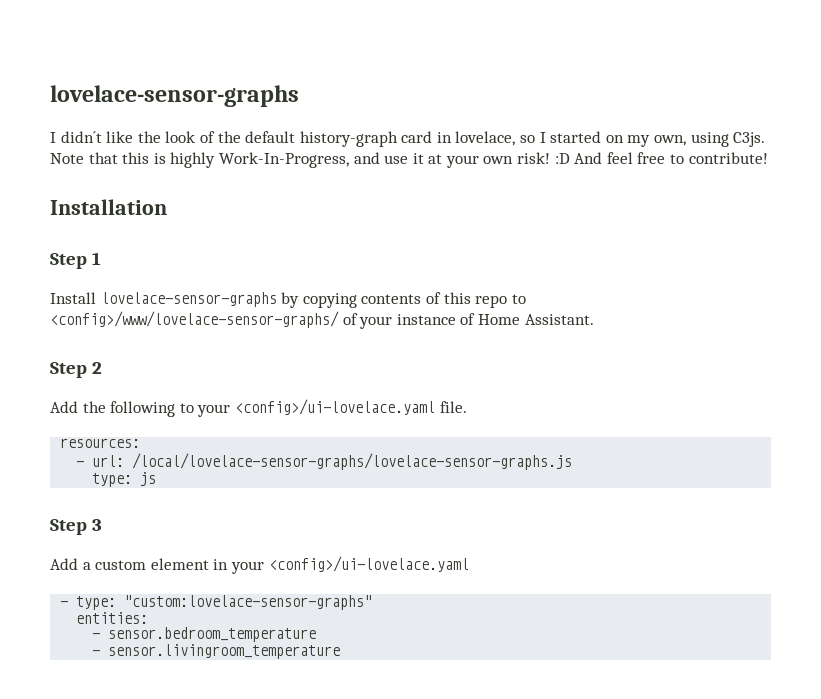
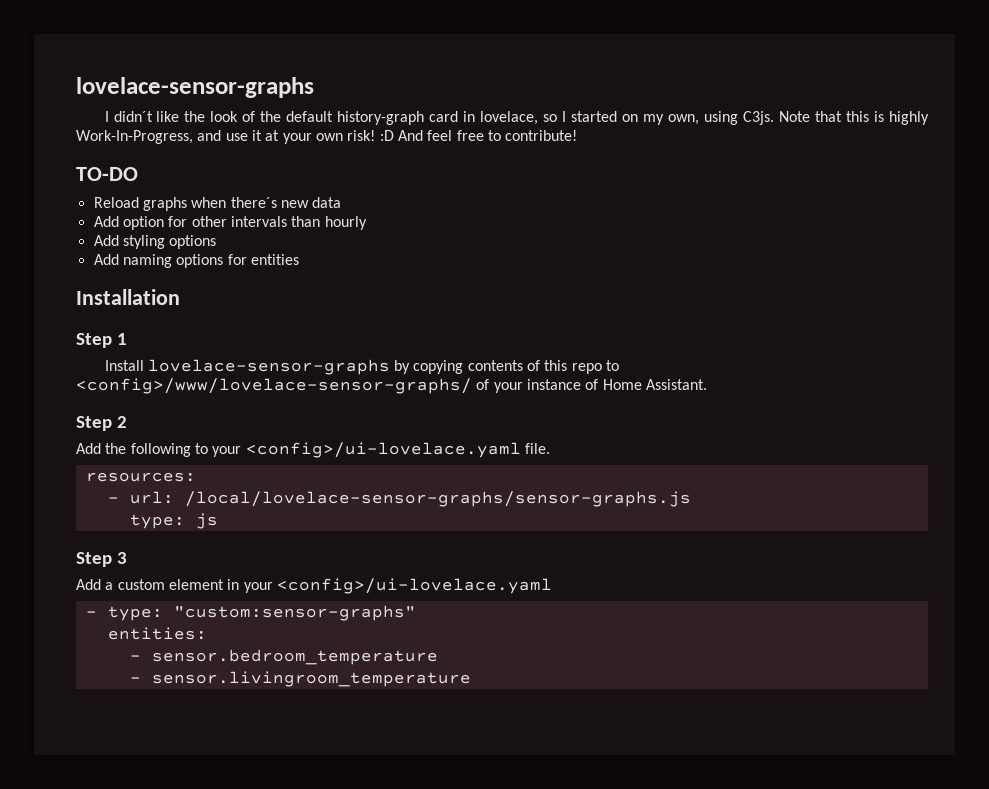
+ TO-DO
+ Reload graphs when there´s new data
+ Add option for other intervals than hourly
+ Add styling options
+ Add naming options for entities
- - url: /local/lovelace-sensor-graphs/lovelace-sensor-graphs.js
+ - url: /local/lovelace-sensor-graphs/sensor-graphs.js
- - type: "custom:lovelace-sensor-graphs"
+ - type: "custom:sensor-graphs"

